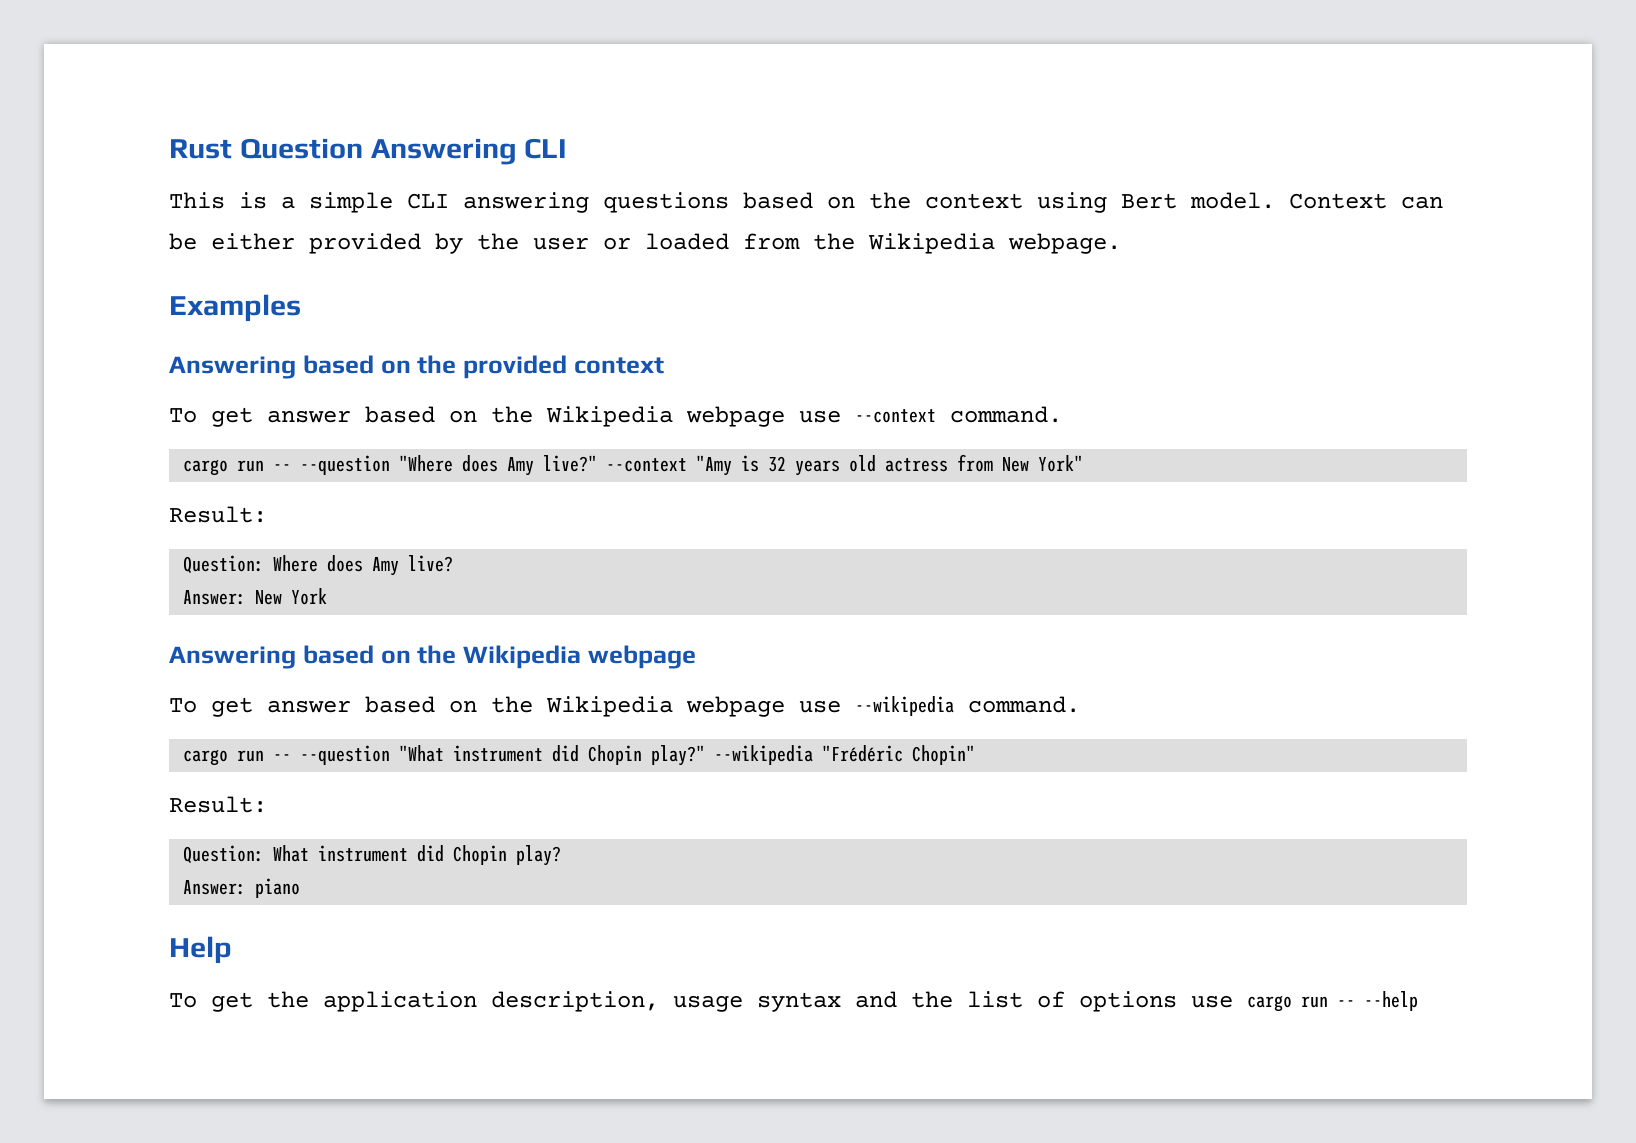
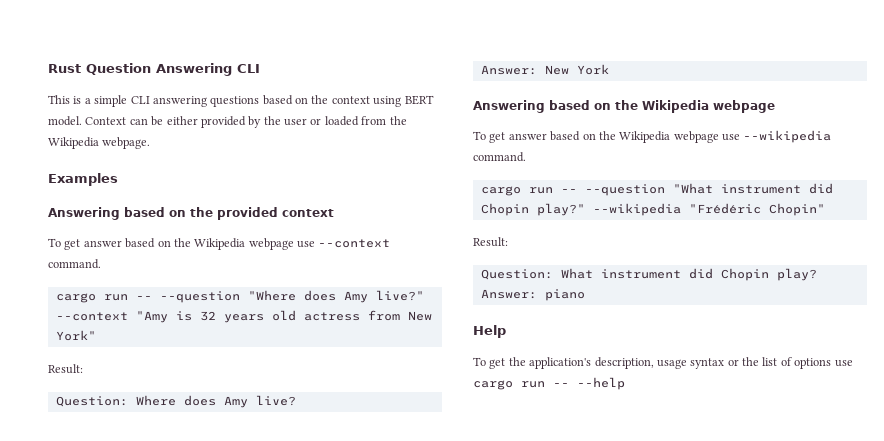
- This is a simple CLI answering questions based on the context using Bert model.
+ This is a simple CLI answering questions based on the context using BERT model.
- To get the application description, usage syntax and the list of options use cargo run -- --help
+ To get the application's description, usage syntax or the list of options use cargo run -- --help

